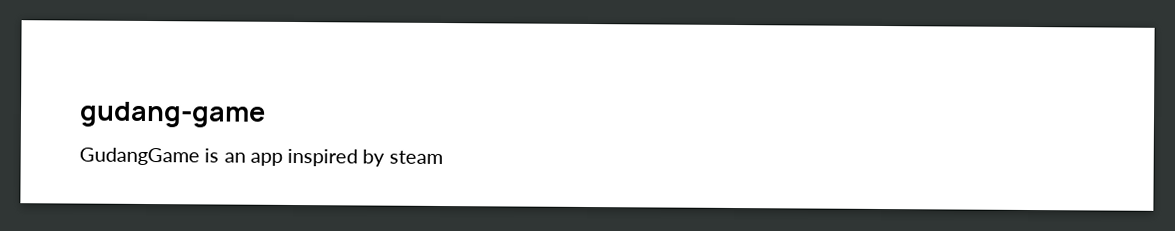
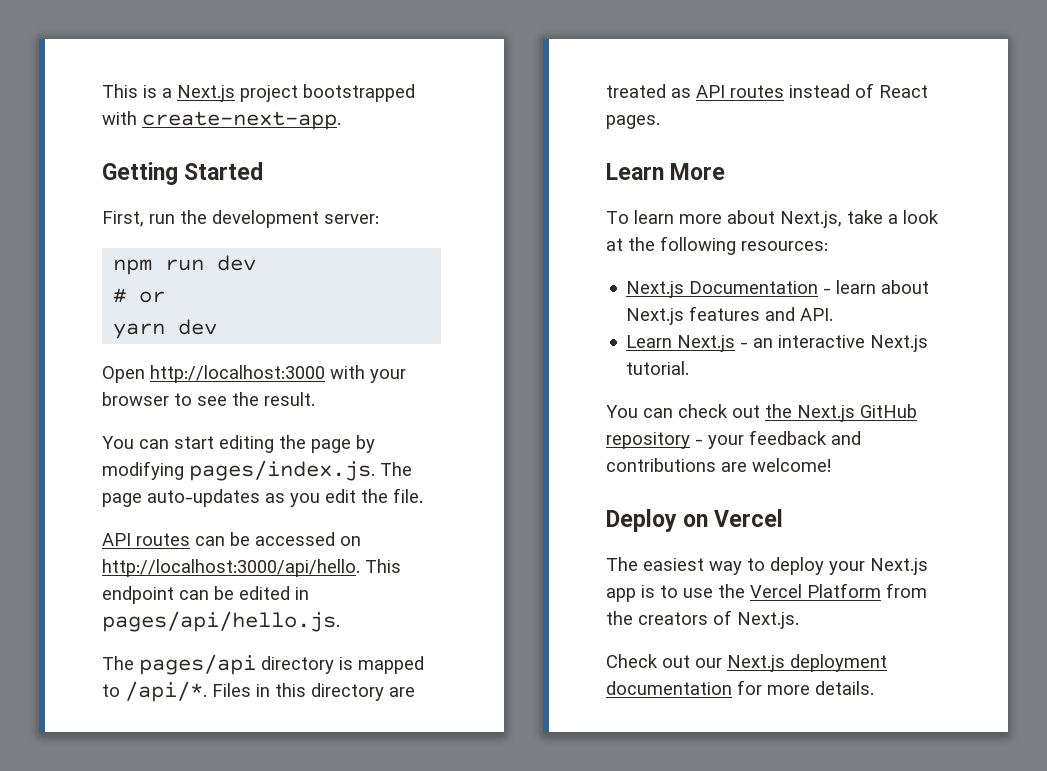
- gudang-game
- GudangGame is an app inspired by steam
+ This is a Next.js project bootstrapped with create-next-app.
+ Getting Started
+ First, run the development server:
+ npm run dev
+ # or
+ yarn dev
+ Open http://localhost:3000 with your browser to see the result.
+ You can start editing the page by modifying pages/index.js. The page auto-updates as you edit the file.
+ API routes can be accessed on http://localhost:3000/api/hello. This endpoint can be edited in pages/api/hello.js.
+ The pages/api directory is mapped to /api/*. Files in this directory are treated as API routes instead of React pages.
+ Learn More
+ To learn more about Next.js, take a look at the following resources:
+ Next.js Documentation - learn about Next.js features and API.
+ Learn Next.js - an interactive Next.js tutorial.
+ You can check out the Next.js GitHub repository - your feedback and contributions are welcome!
+ Deploy on Vercel
+ The easiest way to deploy your Next.js app is to use the Vercel Platform from the creators of Next.js.
+ Check out our Next.js deployment documentation for more details.

